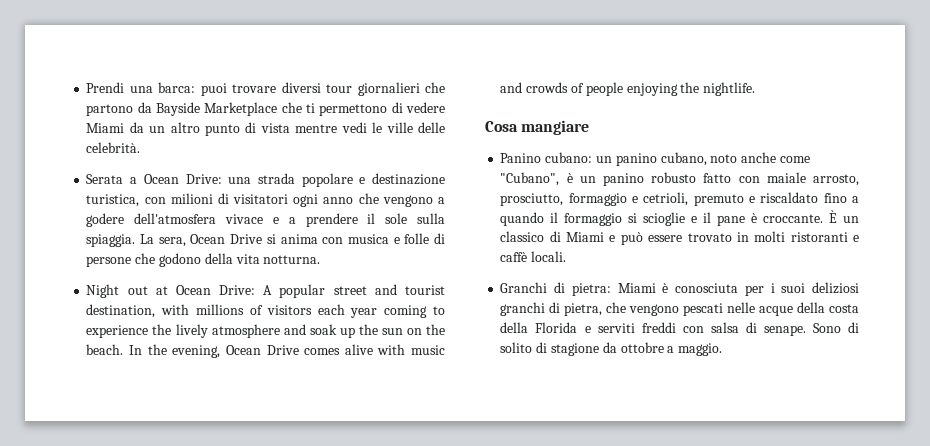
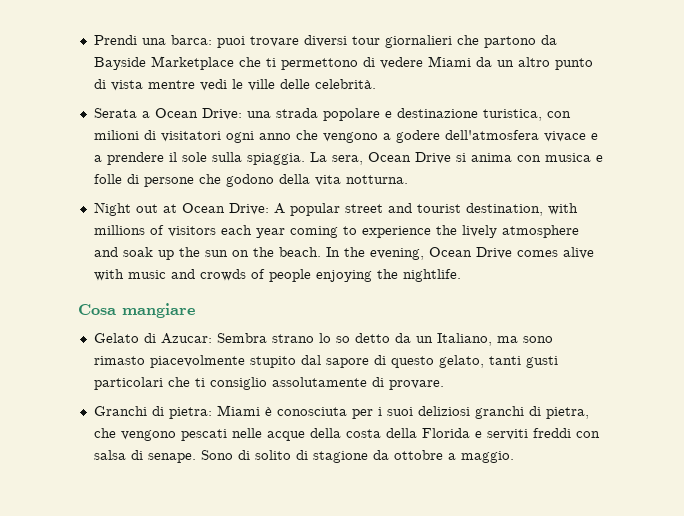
- Panino cubano: un panino cubano, noto anche come "Cubano", è un panino robusto fatto con maiale arrosto, prosciutto, formaggio e cetrioli, premuto e riscaldato fino a quando il formaggio si scioglie e il pane è croccante. È un classico di Miami e può essere trovato in molti ristoranti e caffè locali.
+ Gelato di Azucar: Sembra strano lo so detto da un Italiano, ma sono rimasto piacevolmente stupito dal sapore di questo gelato, tanti gusti particolari che ti consiglio assolutamente di provare.

